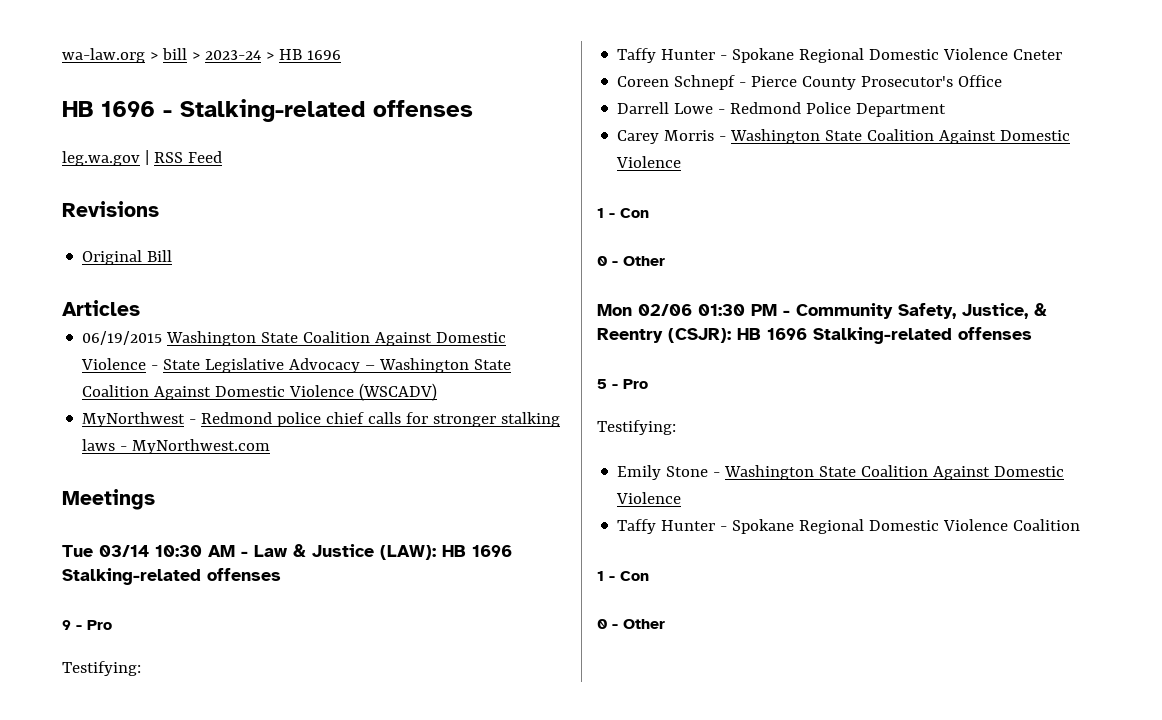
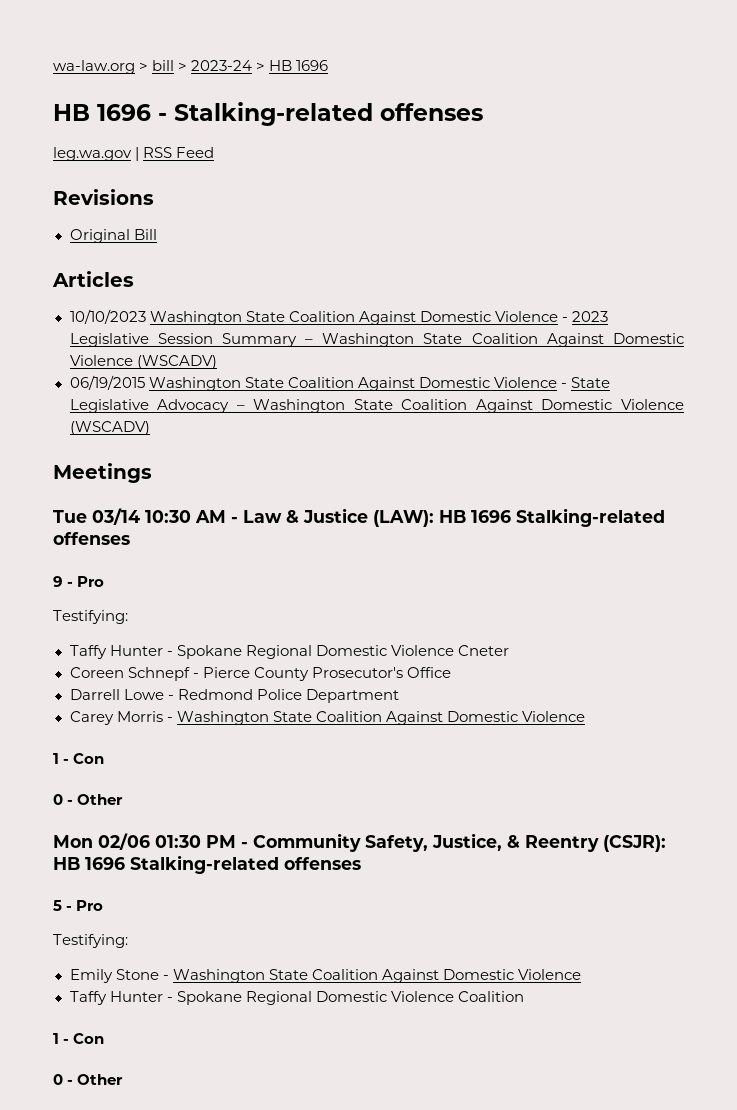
+ 10/10/2023 Washington State Coalition Against Domestic Violence - 2023 Legislative Session Summary – Washington State Coalition Against Domestic Violence (WSCADV)
- MyNorthwest - Redmond police chief calls for stronger stalking laws - MyNorthwest.com

